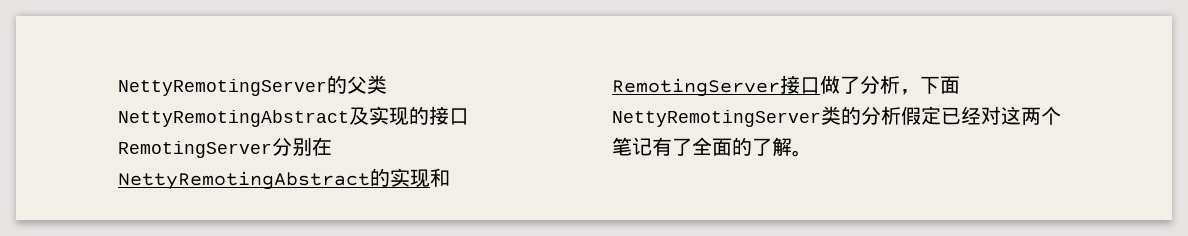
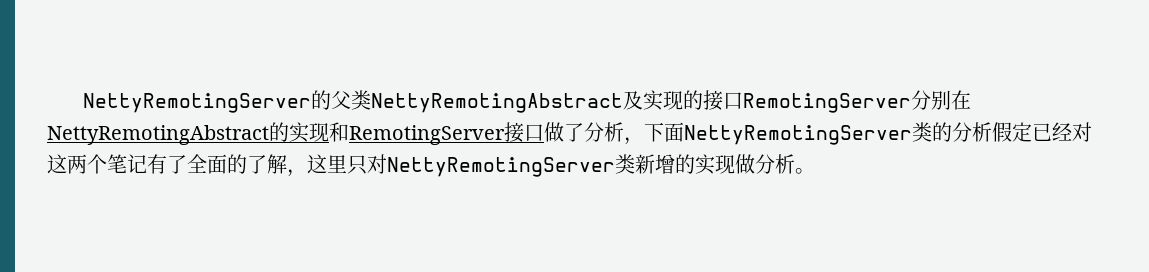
- NettyRemotingServer的父类NettyRemotingAbstract及实现的接口RemotingServer分别在NettyRemotingAbstract的实现和RemotingServer接口做了分析，下面NettyRemotingServer类的分析假定已经对这两个笔记有了全面的了解。
+ NettyRemotingServer的父类NettyRemotingAbstract及实现的接口RemotingServer分别在NettyRemotingAbstract的实现和RemotingServer接口做了分析，下面NettyRemotingServer类的分析假定已经对这两个笔记有了全面的了解，这里只对NettyRemotingServer类新增的实现做分析。

